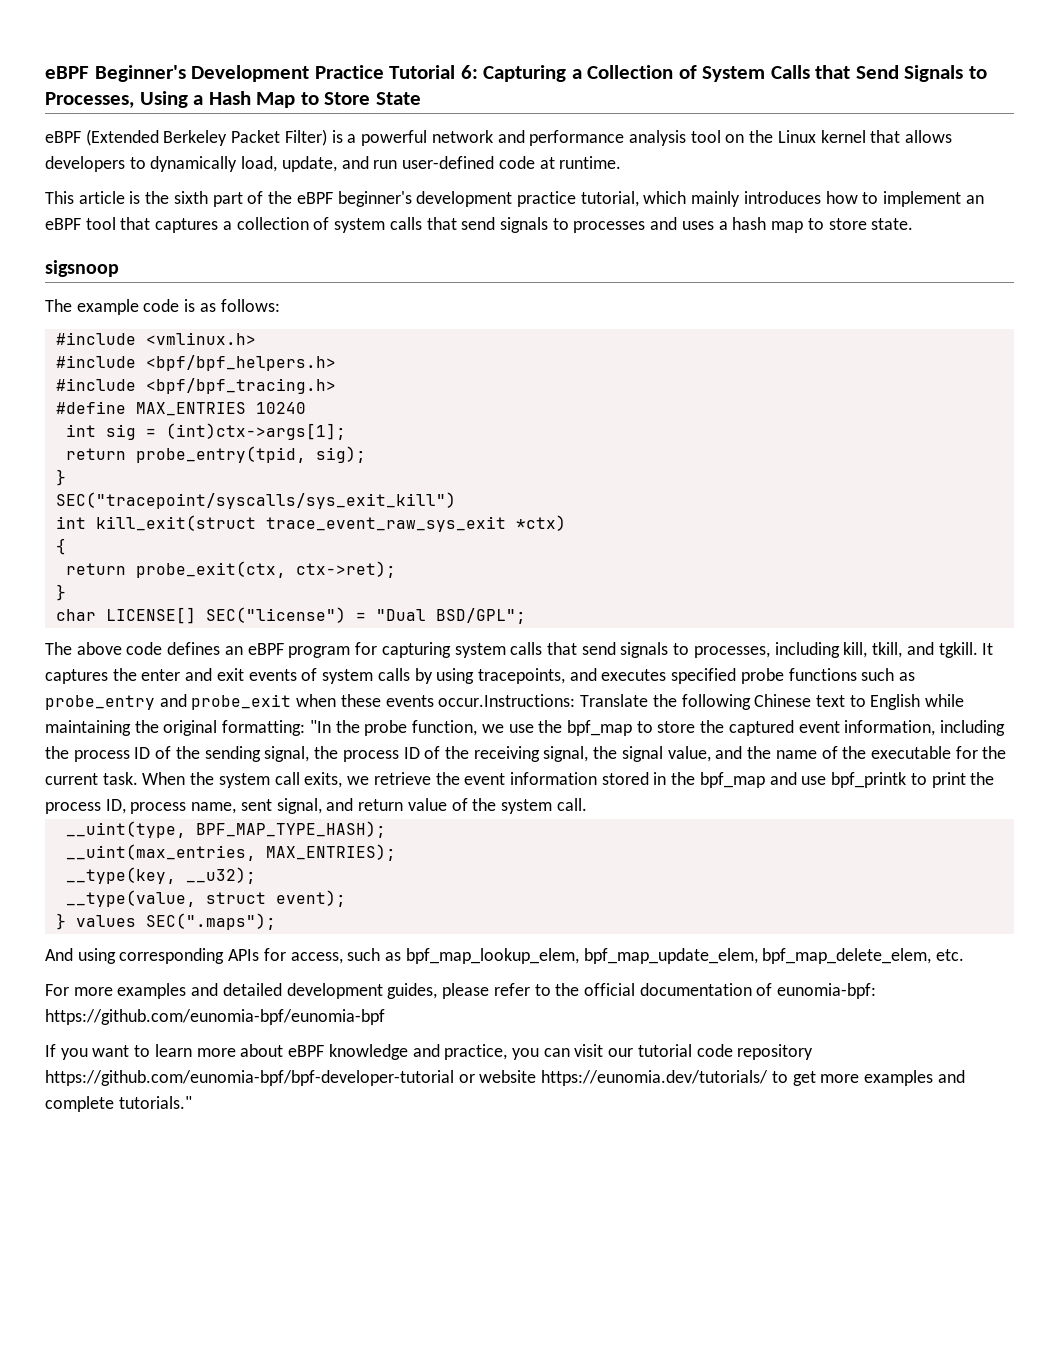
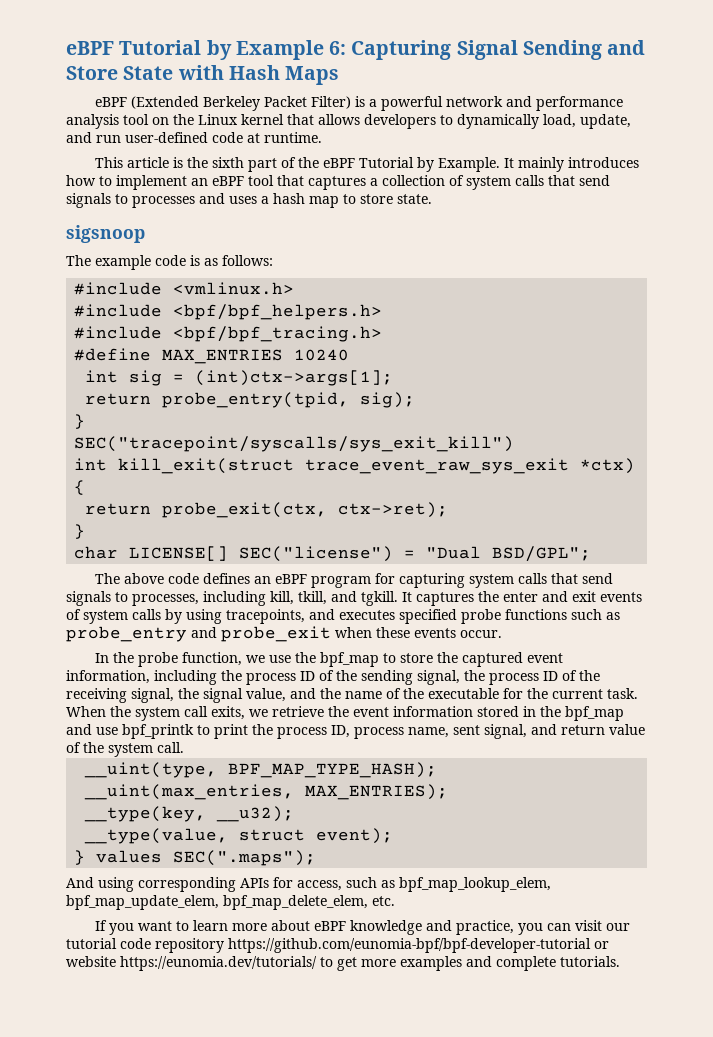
- eBPF Beginner's Development Practice Tutorial 6: Capturing a Collection of System Calls that Send Signals to Processes, Using a Hash Map to Store State
+ eBPF Tutorial by Example 6: Capturing Signal Sending and Store State with Hash Maps
- This article is the sixth part of the eBPF beginner's development practice tutorial, which mainly introduces how to implement an eBPF tool that captures a collection of system calls that send signals to processes and uses a hash map to store state.
+ This article is the sixth part of the eBPF Tutorial by Example. It mainly introduces how to implement an eBPF tool that captures a collection of system calls that send signals to processes and uses a hash map to store state.
- It captures the enter and exit events of system calls by using tracepoints, and executes specified probe functions such as probe_entry and probe_exit when these events occur.Instructions: Translate the following Chinese text to English while maintaining the original formatting: "In the probe function, we use the bpf_map to store the captured event information, including the process ID of the sending signal, the process ID of the receiving signal, the signal value, and the name of the executable for the current task.
+ It captures the enter and exit events of system calls by using tracepoints, and executes specified probe functions such as probe_entry and probe_exit when these events occur.
+ In the probe function, we use the bpf_map to store the captured event information, including the process ID of the sending signal, the process ID of the receiving signal, the signal value, and the name of the executable for the current task.
- For more examples and detailed development guides, please refer to the official documentation of eunomia-bpf: https://github.com/eunomia-bpf/eunomia-bpf
- If you want to learn more about eBPF knowledge and practice, you can visit our tutorial code repository https://github.com/eunomia-bpf/bpf-developer-tutorial or website https://eunomia.dev/tutorials/ to get more examples and complete tutorials."
+ If you want to learn more about eBPF knowledge and practice, you can visit our tutorial code repository https://github.com/eunomia-bpf/bpf-developer-tutorial or website https://eunomia.dev/tutorials/ to get more examples and complete tutorials.

